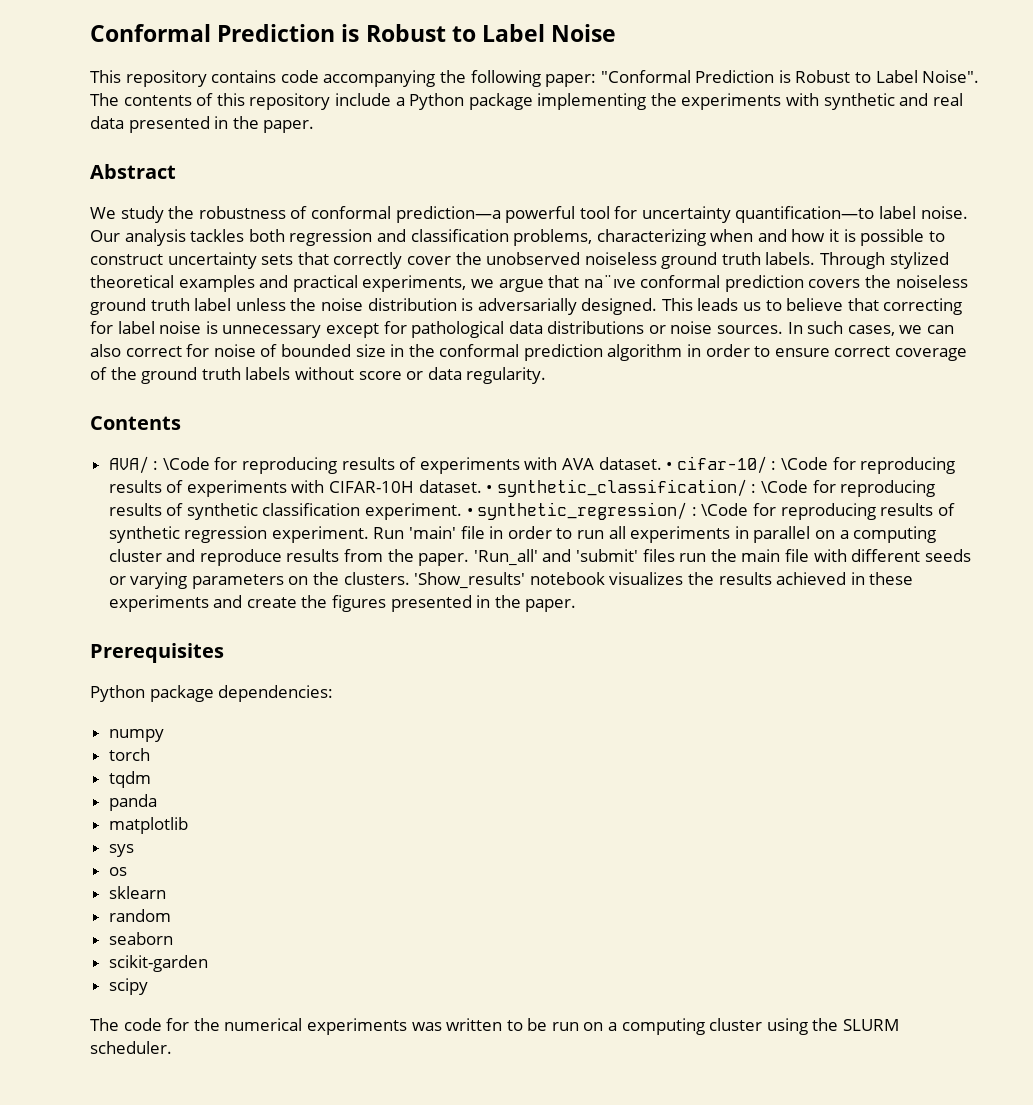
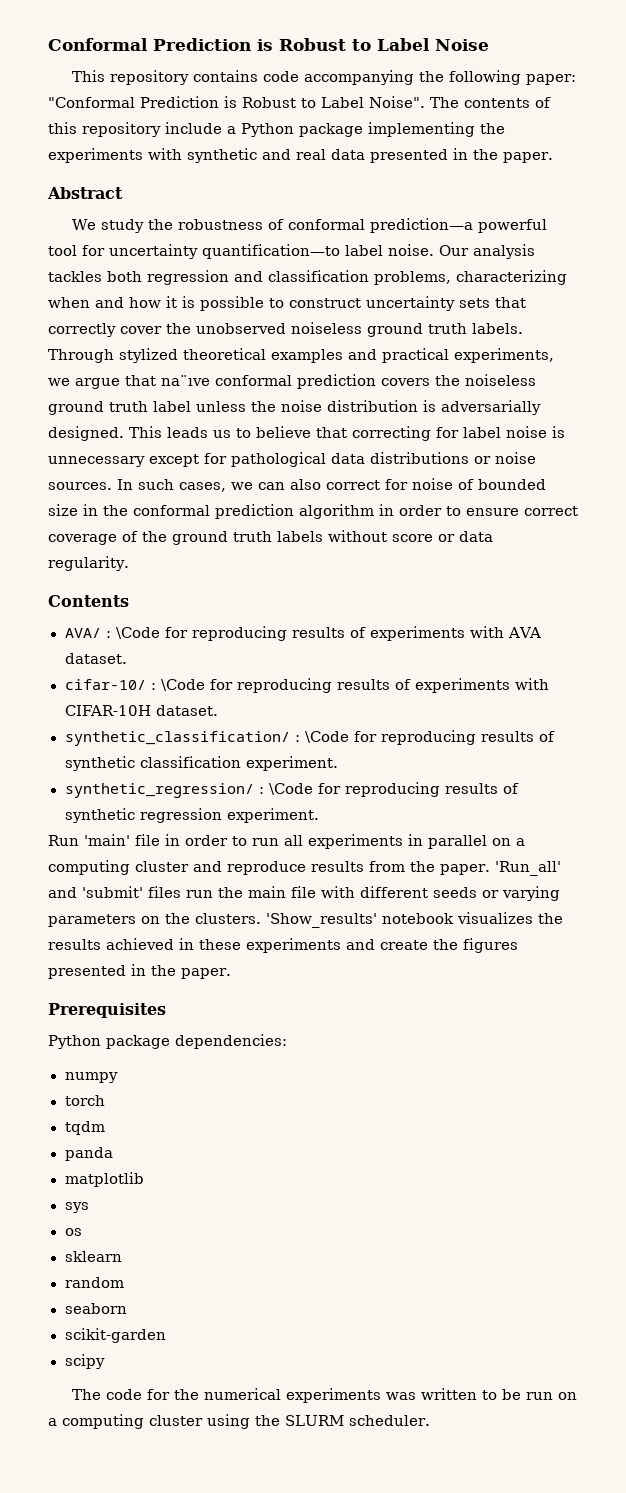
- \Code for reproducing results of experiments with AVA dataset. • cifar-10/ :
+ \Code for reproducing results of experiments with AVA dataset.
+ cifar-10/ :
- \Code for reproducing results of experiments with CIFAR-10H dataset. • synthetic_classification/ :
+ \Code for reproducing results of experiments with CIFAR-10H dataset.
+ synthetic_classification/ :
- \Code for reproducing results of synthetic classification experiment. • synthetic_regression/ :
+ \Code for reproducing results of synthetic classification experiment.
+ synthetic_regression/ :
- \Code for reproducing results of synthetic regression experiment. Run 'main' file in order to run all experiments in parallel on a computing cluster and reproduce results from the paper.
+ \Code for reproducing results of synthetic regression experiment.
+ Run 'main' file in order to run all experiments in parallel on a computing cluster and reproduce results from the paper.

